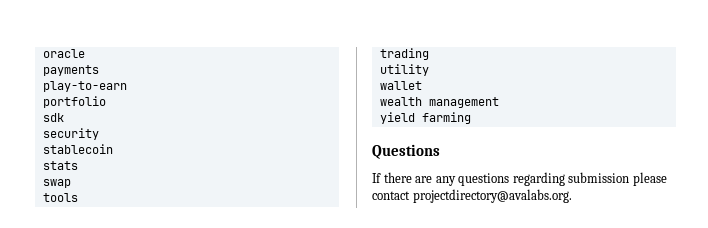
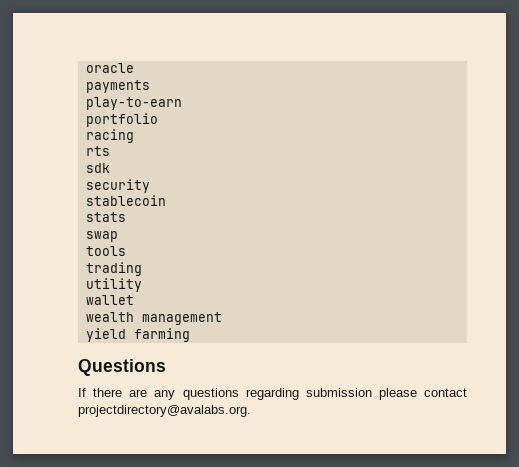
+ racing
+ rts

